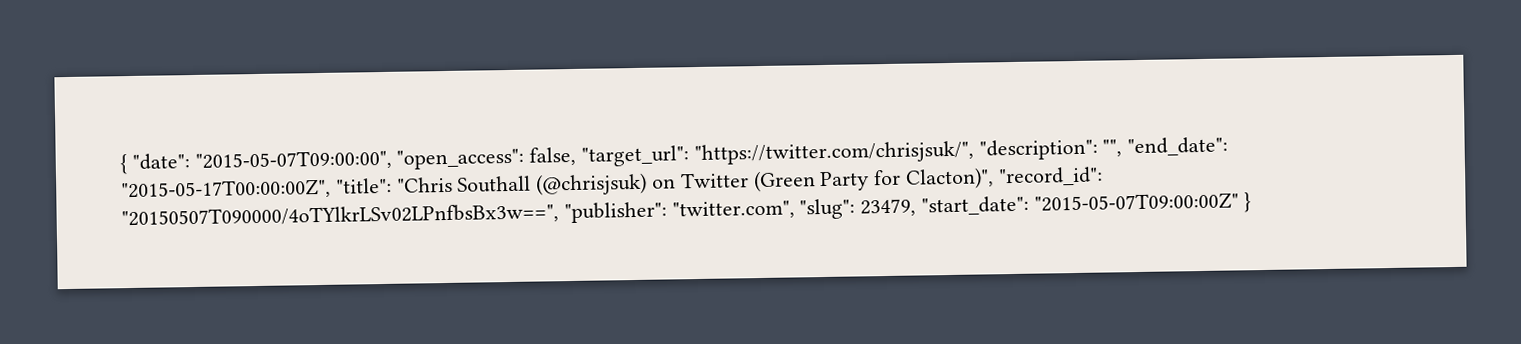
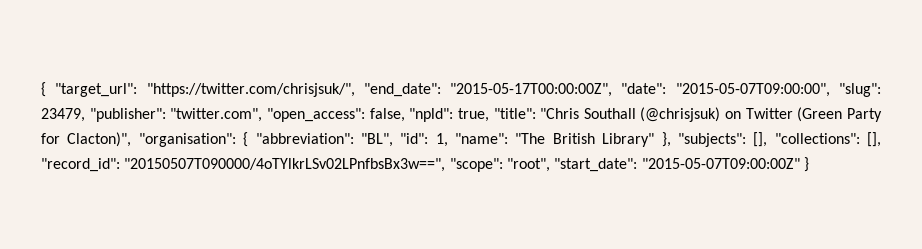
- { "date": "2015-05-07T09:00:00", "open_access": false, "target_url": "https://twitter.com/chrisjsuk/", "description": "", "end_date": "2015-05-17T00:00:00Z", "title": "Chris Southall (@chrisjsuk) on Twitter (Green Party for Clacton)", "record_id": "20150507T090000/4oTYlkrLSv02LPnfbsBx3w==", "publisher": "twitter.com", "slug": 23479, "start_date": "2015-05-07T09:00:00Z" }
+ { "target_url": "https://twitter.com/chrisjsuk/", "end_date": "2015-05-17T00:00:00Z", "date": "2015-05-07T09:00:00", "slug": 23479, "publisher": "twitter.com", "open_access": false, "npld": true, "title": "Chris Southall (@chrisjsuk) on Twitter (Green Party for Clacton)", "organisation": { "abbreviation": "BL", "id": 1, "name": "The British Library" }, "subjects": [], "collections": [], "record_id": "20150507T090000/4oTYlkrLSv02LPnfbsBx3w==", "scope": "root", "start_date": "2015-05-07T09:00:00Z" }

